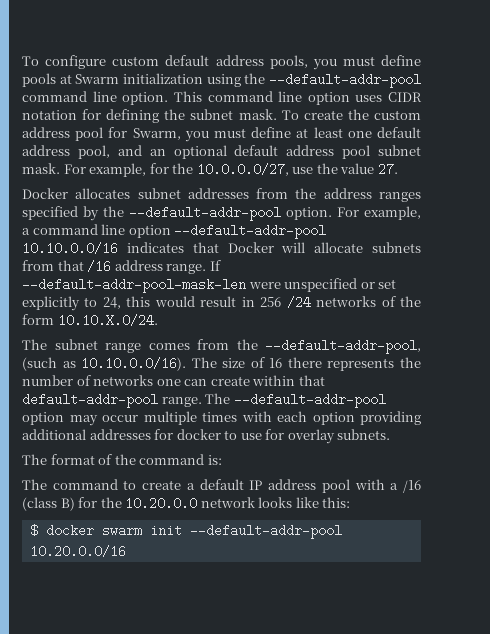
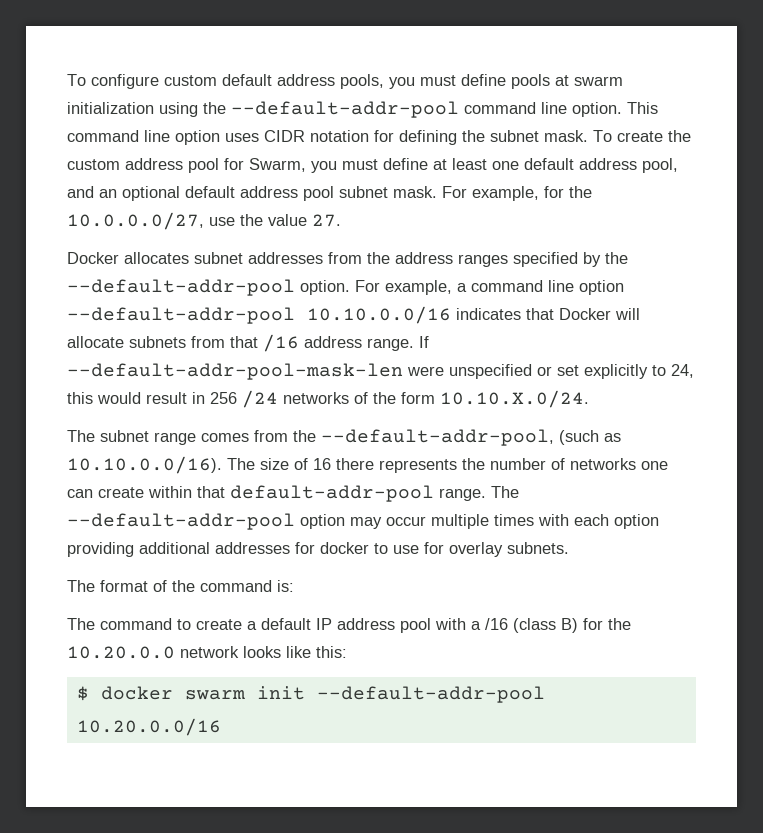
- To configure custom default address pools, you must define pools at Swarm initialization using the --default-addr-pool command line option.
+ To configure custom default address pools, you must define pools at swarm initialization using the --default-addr-pool command line option.

